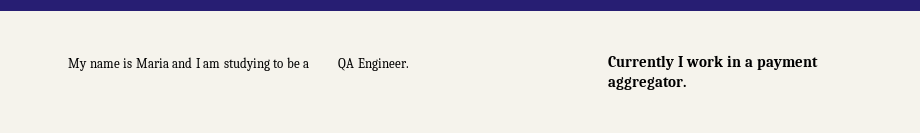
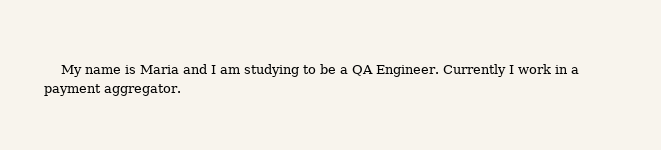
- My name is Maria and I am studying to be a QA Engineer.
- Currently I work in a payment aggregator.
+ My name is Maria and I am studying to be a QA Engineer. Currently I work in a payment aggregator.

